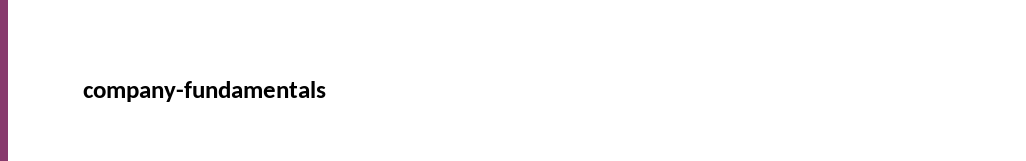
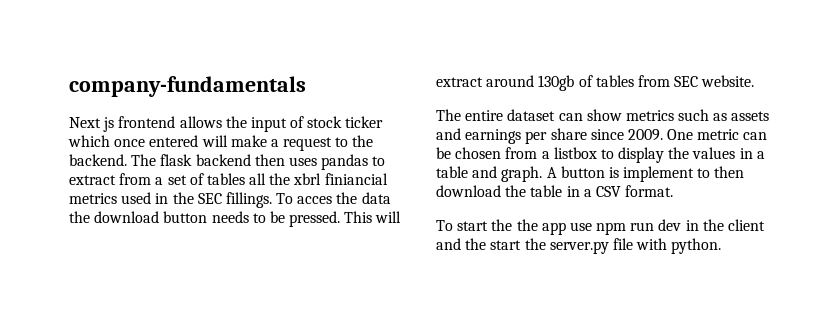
+ Next js frontend allows the input of stock ticker which once entered will make a request to the backend. The flask backend then uses pandas to extract from a set of tables all the xbrl finiancial metrics used in the SEC fillings. To acces the data the download button needs to be pressed. This will extract around 130gb of tables from SEC website.
+ The entire dataset can show metrics such as assets and earnings per share since 2009. One metric can be chosen from a listbox to display the values in a table and graph. A button is implement to then download the table in a CSV format.
+ To start the the app use npm run dev in the client and the start the server.py file with python.

